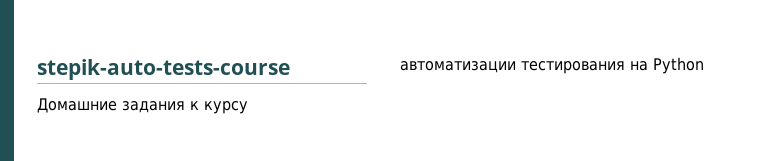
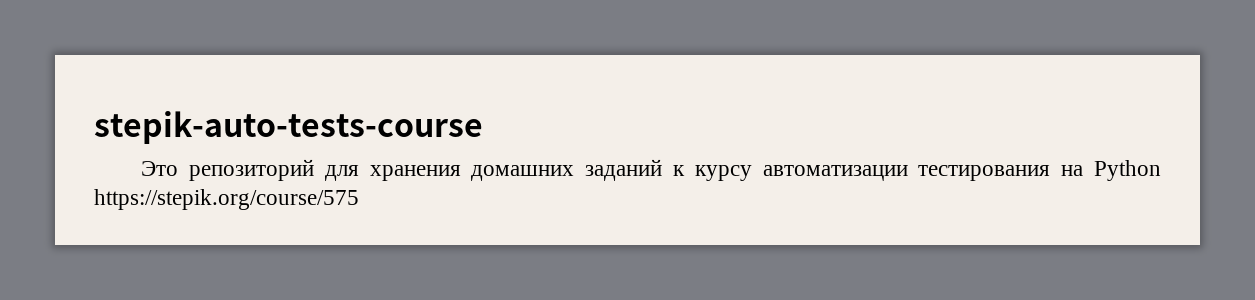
- Домашние задания к курсу автоматизации тестирования на Python
+ Это репозиторий для хранения домашних заданий к курсу автоматизации тестирования на Python https://stepik.org/course/575

